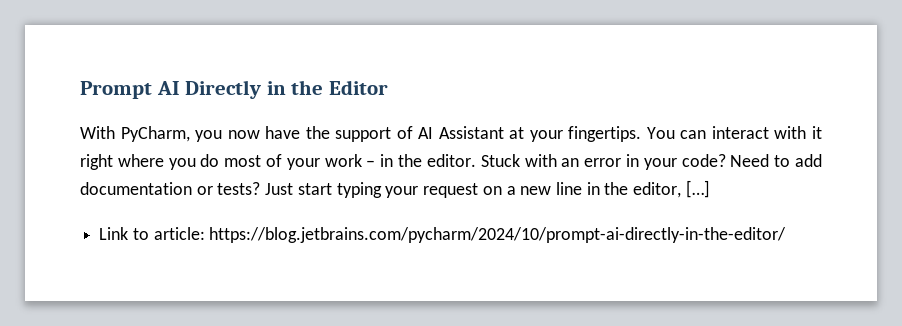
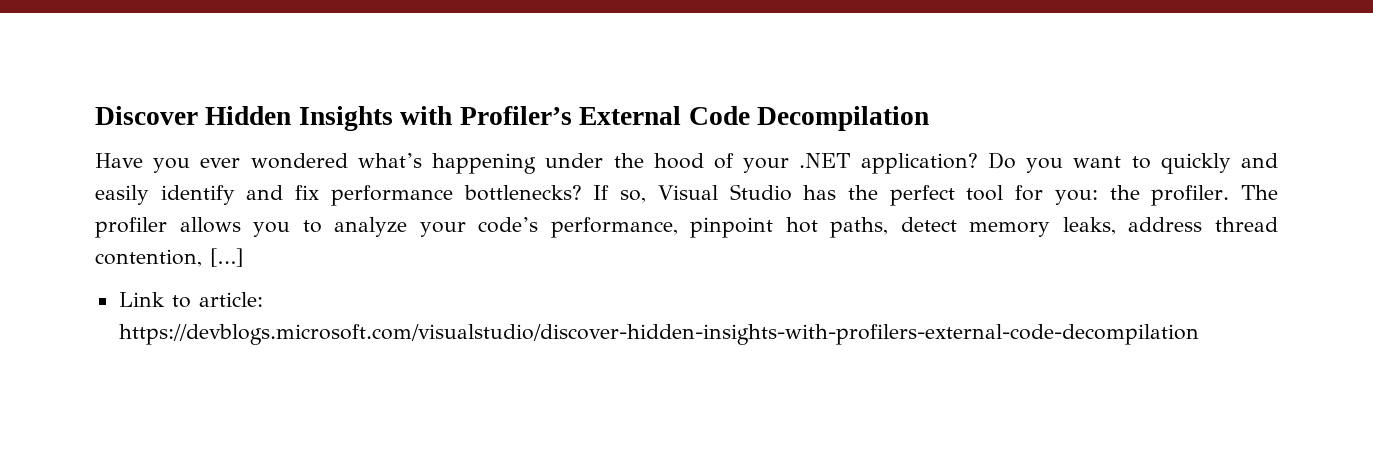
- Prompt AI Directly in the Editor
- With PyCharm, you now have the support of AI Assistant at your fingertips. You can interact with it right where you do most of your work – in the editor. Stuck with an error in your code? Need to add documentation or tests? Just start typing your request on a new line in the editor, […]
+ Discover Hidden Insights with Profiler’s External Code Decompilation
+ Have you ever wondered what’s happening under the hood of your .NET application? Do you want to quickly and easily identify and fix performance bottlenecks? If so, Visual Studio has the perfect tool for you: the profiler. The profiler allows you to analyze your code’s performance, pinpoint hot paths, detect memory leaks, address thread contention, […]
- Link to article: https://blog.jetbrains.com/pycharm/2024/10/prompt-ai-directly-in-the-editor/
+ Link to article: https://devblogs.microsoft.com/visualstudio/discover-hidden-insights-with-profilers-external-code-decompilation

